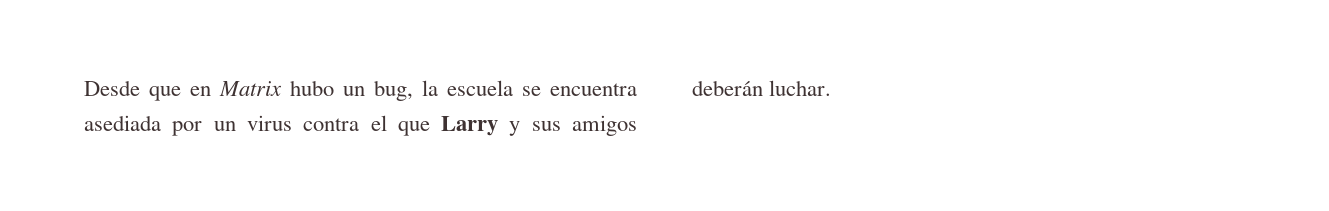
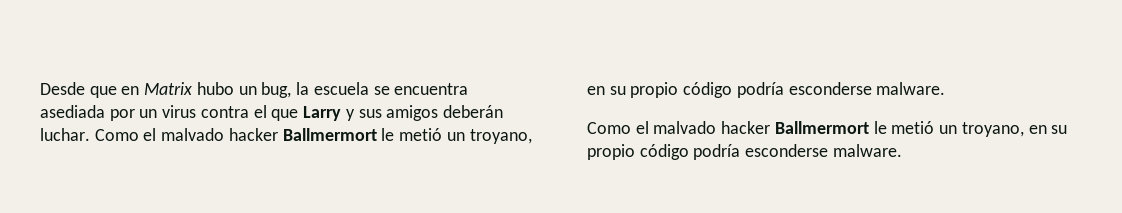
- Desde que en Matrix hubo un bug, la escuela se encuentra asediada por un virus contra el que Larry y sus amigos deberán luchar.
+ Desde que en Matrix hubo un bug, la escuela se encuentra asediada por un virus contra el que Larry y sus amigos deberán luchar. Como el malvado hacker Ballmermort le metió un troyano, en su propio código podría esconderse malware.
+ Como el malvado hacker Ballmermort le metió un troyano, en su propio código podría esconderse malware.

